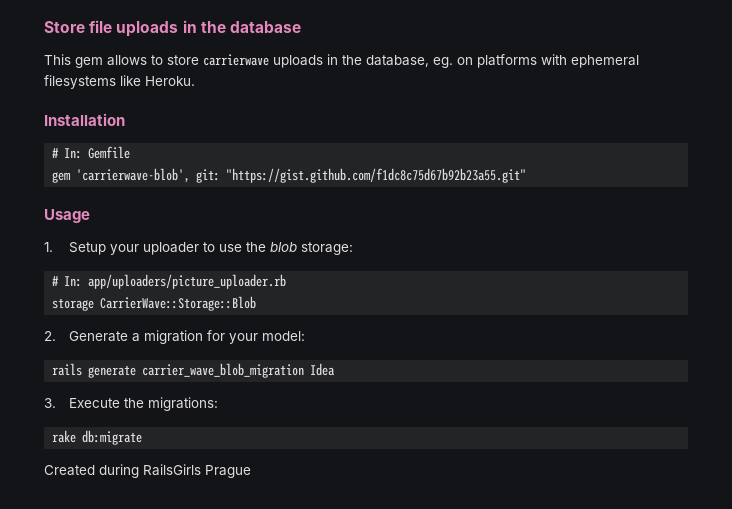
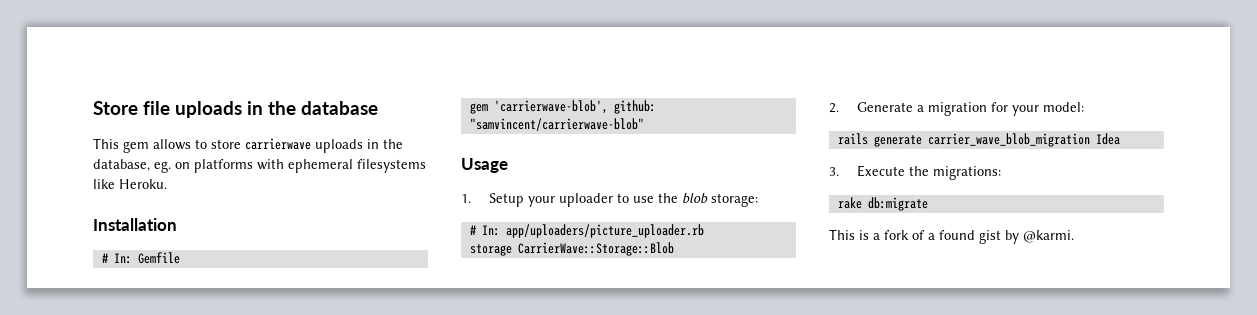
- gem 'carrierwave-blob', git: "https://gist.github.com/f1dc8c75d67b92b23a55.git"
+ gem 'carrierwave-blob', github: "samvincent/carrierwave-blob"
- Created during RailsGirls Prague
+ This is a fork of a found gist by @karmi.

